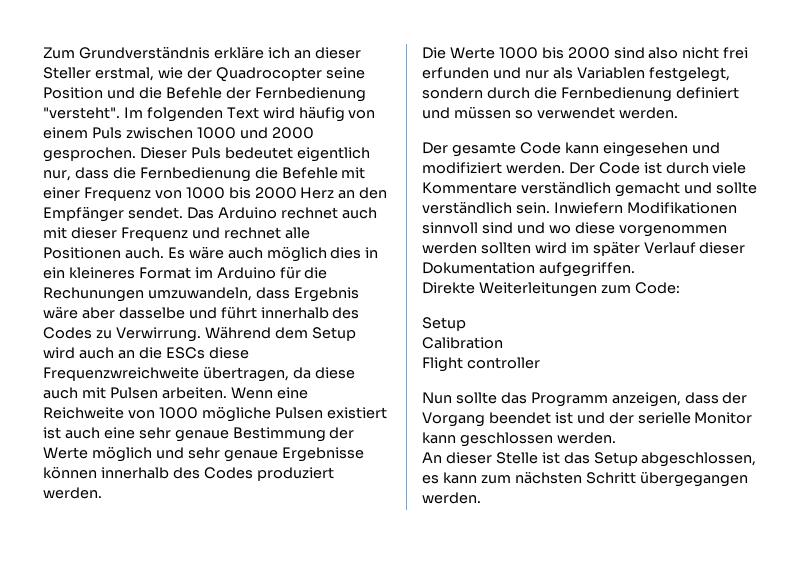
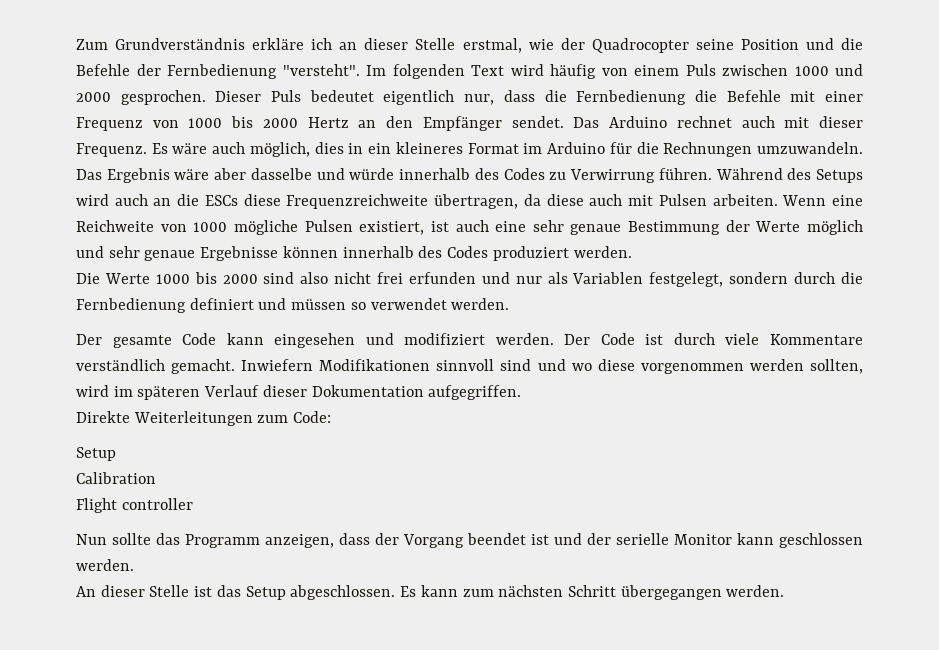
- Zum Grundverständnis erkläre ich an dieser Steller erstmal, wie der Quadrocopter seine Position und die Befehle der Fernbedienung "versteht".
+ Zum Grundverständnis erkläre ich an dieser Stelle erstmal, wie der Quadrocopter seine Position und die Befehle der Fernbedienung "versteht".
- Dieser Puls bedeutet eigentlich nur, dass die Fernbedienung die Befehle mit einer Frequenz von 1000 bis 2000 Herz an den Empfänger sendet.
+ Dieser Puls bedeutet eigentlich nur, dass die Fernbedienung die Befehle mit einer Frequenz von 1000 bis 2000 Hertz an den Empfänger sendet.
- Das Arduino rechnet auch mit dieser Frequenz und rechnet alle Positionen auch.
+ Das Arduino rechnet auch mit dieser Frequenz.
- Es wäre auch möglich dies in ein kleineres Format im Arduino für die Rechunungen umzuwandeln, dass Ergebnis wäre aber dasselbe und führt innerhalb des Codes zu Verwirrung. Während dem Setup wird auch an die ESCs diese Frequenzwreichweite übertragen, da diese auch mit Pulsen arbeiten.
+ Es wäre auch möglich, dies in ein kleineres Format im Arduino für die Rechnungen umzuwandeln. Das Ergebnis wäre aber dasselbe und würde innerhalb des Codes zu Verwirrung führen. Während des Setups wird auch an die ESCs diese Frequenzreichweite übertragen, da diese auch mit Pulsen arbeiten.
- Wenn eine Reichweite von 1000 mögliche Pulsen existiert ist auch eine sehr genaue Bestimmung der Werte möglich und sehr genaue Ergebnisse können innerhalb des Codes produziert werden.
+ Wenn eine Reichweite von 1000 mögliche Pulsen existiert, ist auch eine sehr genaue Bestimmung der Werte möglich und sehr genaue Ergebnisse können innerhalb des Codes produziert werden.
- Der Code ist durch viele Kommentare verständlich gemacht und sollte verständlich sein.
+ Der Code ist durch viele Kommentare verständlich gemacht.
- Inwiefern Modifikationen sinnvoll sind und wo diese vorgenommen werden sollten wird im später Verlauf dieser Dokumentation aufgegriffen.
+ Inwiefern Modifikationen sinnvoll sind und wo diese vorgenommen werden sollten, wird im späteren Verlauf dieser Dokumentation aufgegriffen.
- An dieser Stelle ist das Setup abgeschlossen, es kann zum nächsten Schritt übergegangen werden.
+ An dieser Stelle ist das Setup abgeschlossen. Es kann zum nächsten Schritt übergegangen werden.

